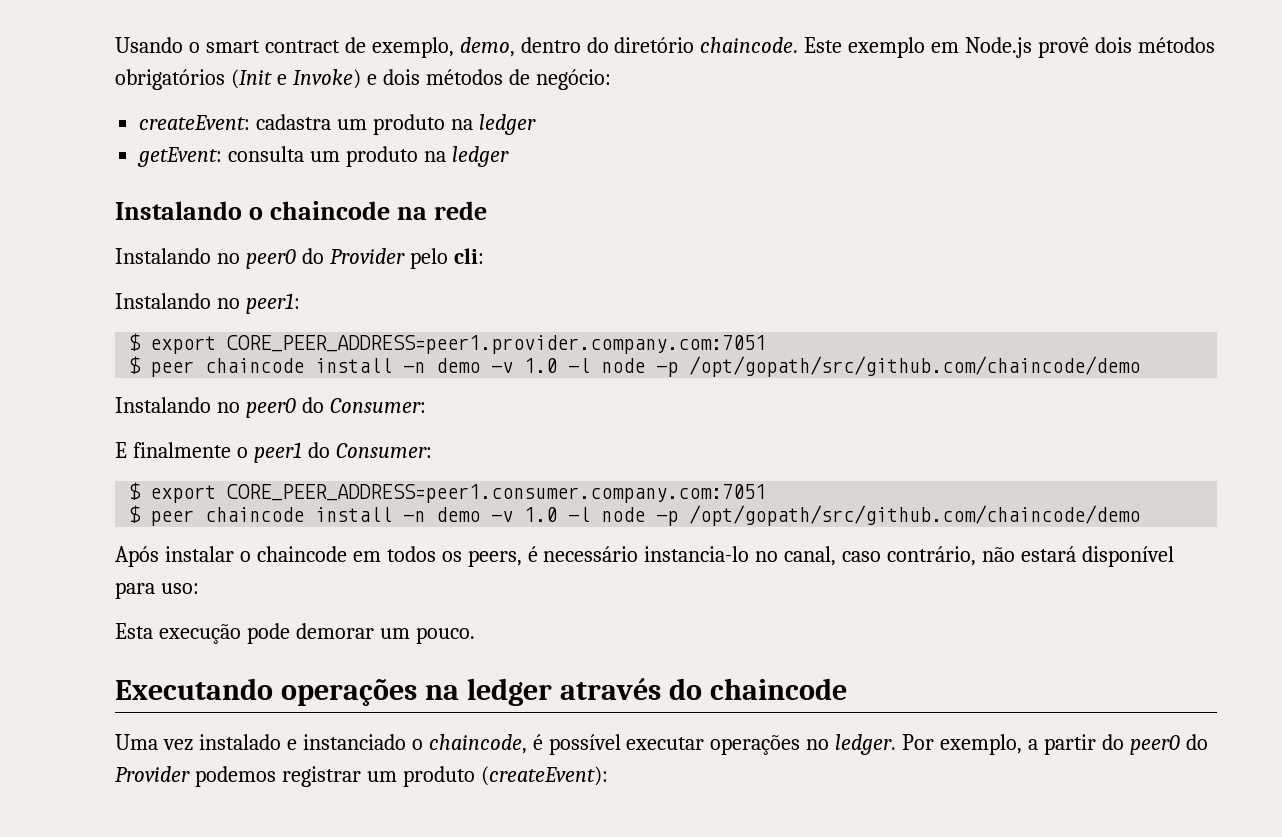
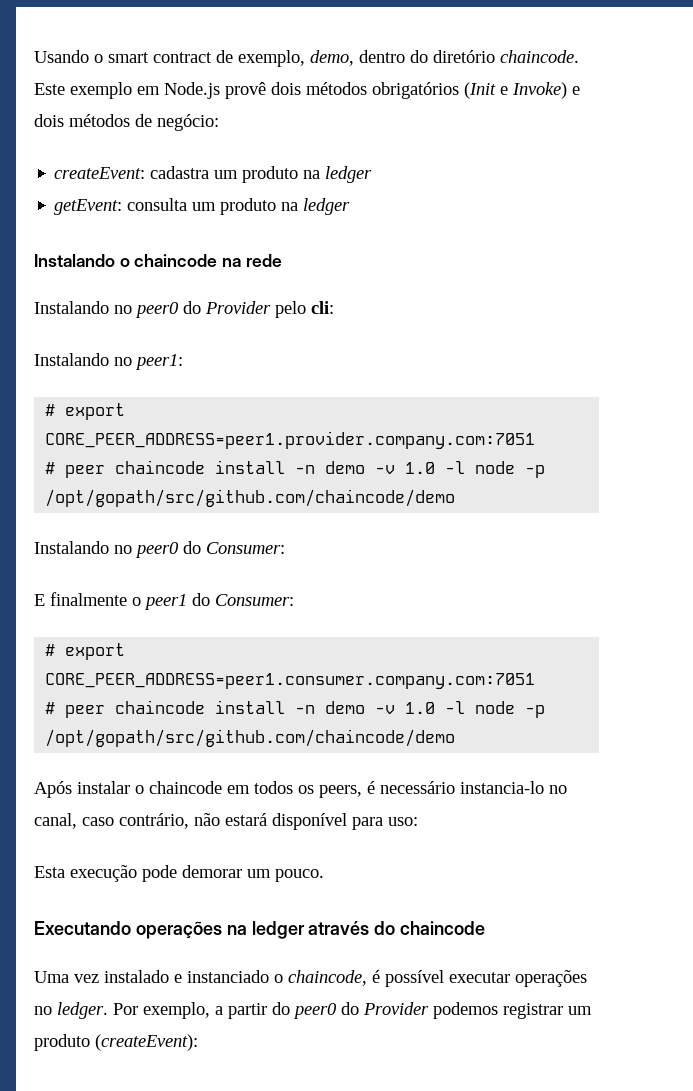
- $ export CORE_PEER_ADDRESS=peer1.provider.company.com:7051
- $ peer chaincode install -n demo -v 1.0 -l node -p /opt/gopath/src/github.com/chaincode/demo
+ # export CORE_PEER_ADDRESS=peer1.provider.company.com:7051
+ # peer chaincode install -n demo -v 1.0 -l node -p /opt/gopath/src/github.com/chaincode/demo
- $ export CORE_PEER_ADDRESS=peer1.consumer.company.com:7051
- $ peer chaincode install -n demo -v 1.0 -l node -p /opt/gopath/src/github.com/chaincode/demo
+ # export CORE_PEER_ADDRESS=peer1.consumer.company.com:7051
+ # peer chaincode install -n demo -v 1.0 -l node -p /opt/gopath/src/github.com/chaincode/demo

